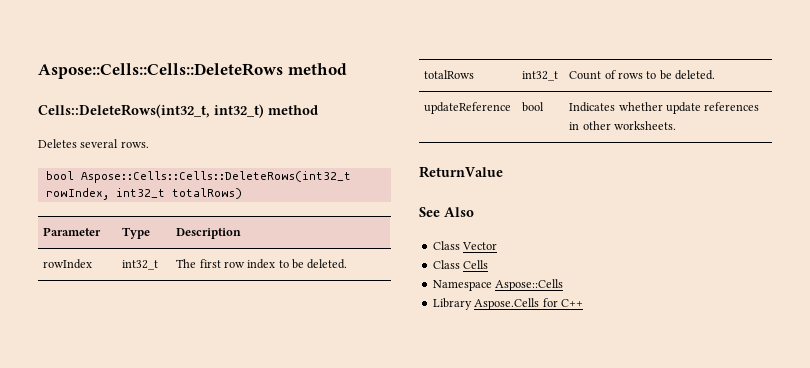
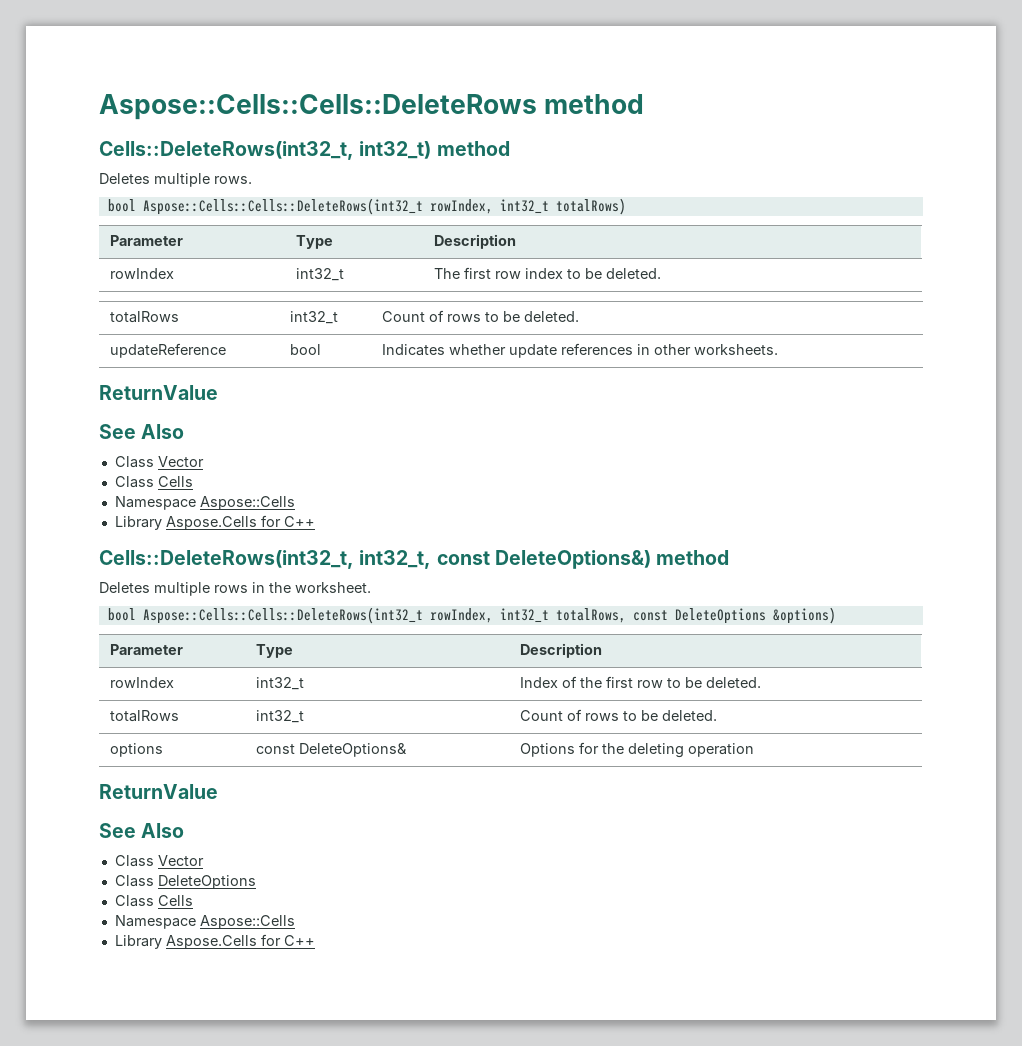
- Deletes several rows.
+ Deletes multiple rows.
+ Cells::DeleteRows(int32_t, int32_t, const DeleteOptions&) method
+ Deletes multiple rows in the worksheet.
+ bool Aspose::Cells::Cells::DeleteRows(int32_t rowIndex, int32_t totalRows, const DeleteOptions &options)
+ Parameter | Type | Description
+ rowIndex | int32_t | Index of the first row to be deleted.
+ totalRows | int32_t | Count of rows to be deleted.
+ options | const DeleteOptions& | Options for the deleting operation
+ ReturnValue
+ See Also
+ Class Vector
+ Class DeleteOptions
+ Class Cells
+ Namespace Aspose::Cells
+ Library Aspose.Cells for C++

